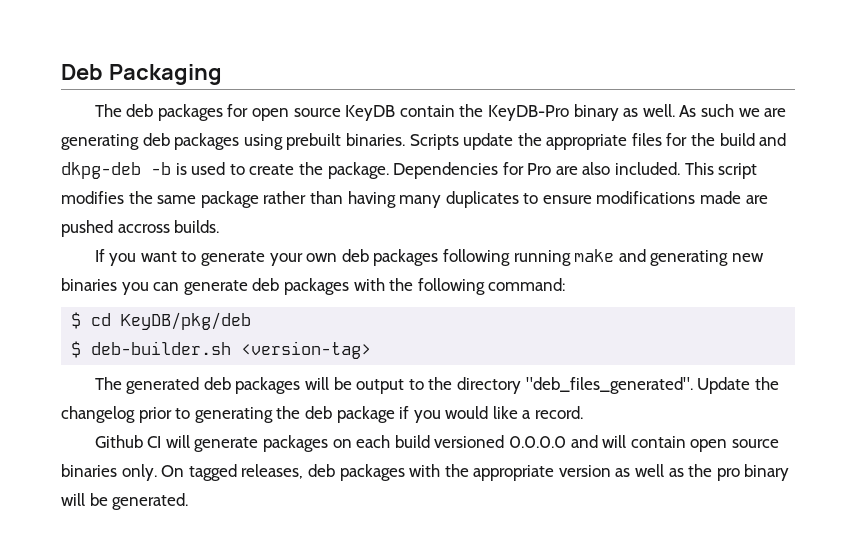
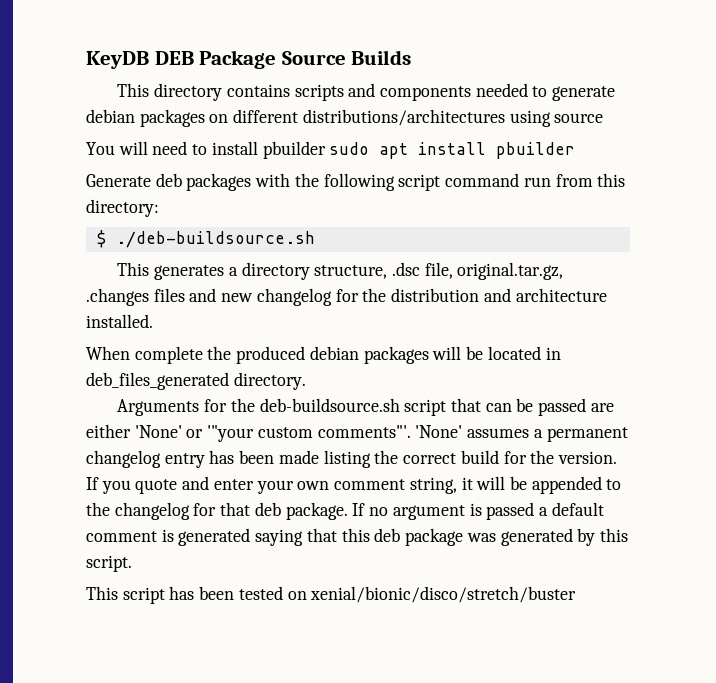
- Deb Packaging
- The deb packages for open source KeyDB contain the KeyDB-Pro binary as well. As such we are generating deb packages using prebuilt binaries. Scripts update the appropriate files for the build and dkpg-deb -b is used to create the package. Dependencies for Pro are also included. This script modifies the same package rather than having many duplicates to ensure modifications made are pushed accross builds.
- If you want to generate your own deb packages following running make and generating new binaries you can generate deb packages with the following command:
- $ cd KeyDB/pkg/deb
- $ deb-builder.sh <version-tag>
- The generated deb packages will be output to the directory "deb_files_generated". Update the changelog prior to generating the deb package if you would like a record.
- Github CI will generate packages on each build versioned 0.0.0.0 and will contain open source binaries only. On tagged releases, deb packages with the appropriate version as well as the pro binary will be generated.
+ KeyDB DEB Package Source Builds
+ This directory contains scripts and components needed to generate debian packages on different distributions/architectures using source
+ You will need to install pbuilder sudo apt install pbuilder
+ Generate deb packages with the following script command run from this directory:
+ $ ./deb-buildsource.sh
+ This generates a directory structure, .dsc file, original.tar.gz, .changes files and new changelog for the distribution and architecture installed.
+ When complete the produced debian packages will be located in deb_files_generated directory.
+ Arguments for the deb-buildsource.sh script that can be passed are either 'None' or '"your custom comments"'. 'None' assumes a permanent changelog entry has been made listing the correct build for the version. If you quote and enter your own comment string, it will be appended to the changelog for that deb package. If no argument is passed a default comment is generated saying that this deb package was generated by this script.
+ This script has been tested on xenial/bionic/disco/stretch/buster

